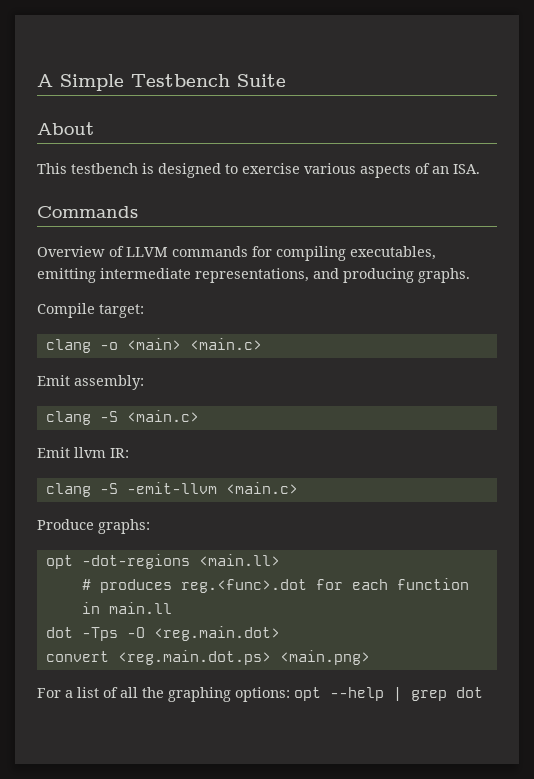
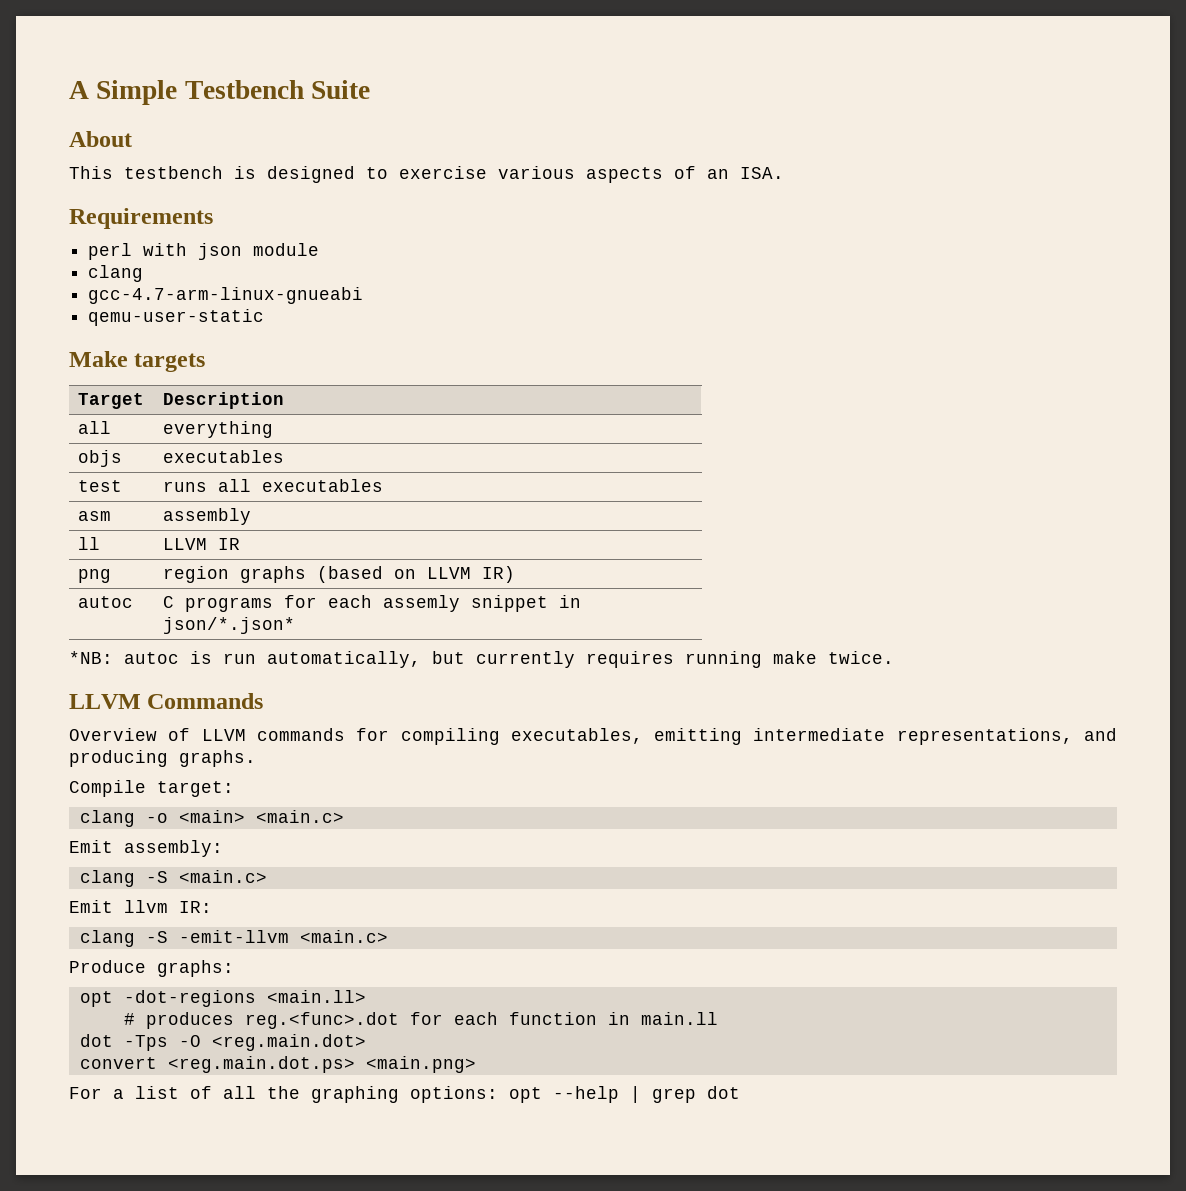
- Commands
+ Requirements
+ perl with json module
+ clang
+ gcc-4.7-arm-linux-gnueabi
+ qemu-user-static
+ Make targets
+ Target | Description
+ all | everything
+ objs | executables
+ test | runs all executables
+ asm | assembly
+ ll | LLVM IR
+ png | region graphs (based on LLVM IR)
+ autoc | C programs for each assemly snippet in json/*.json*
+ *NB: autoc is run automatically, but currently requires running make twice.
+ LLVM Commands

